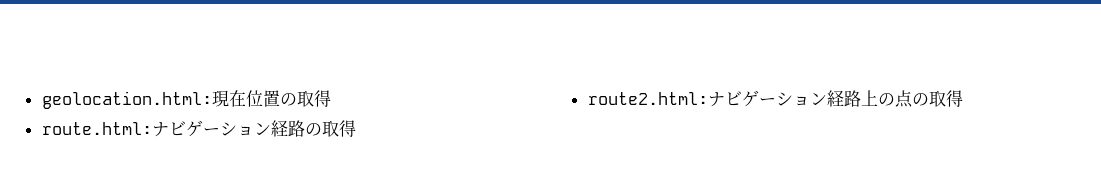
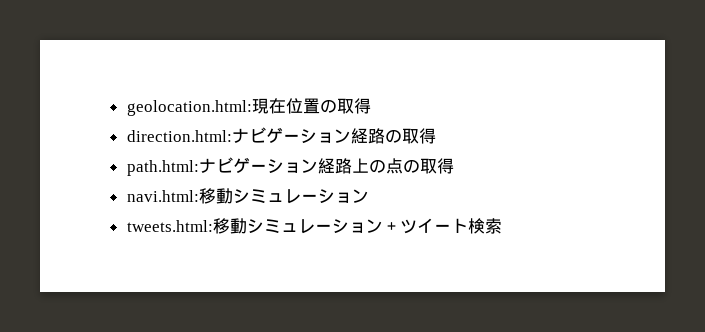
- route.html:ナビゲーション経路の取得
+ direction.html:ナビゲーション経路の取得
- route2.html:ナビゲーション経路上の点の取得
+ path.html:ナビゲーション経路上の点の取得
+ navi.html:移動シミュレーション
+ tweets.html:移動シミュレーション＋ツイート検索

